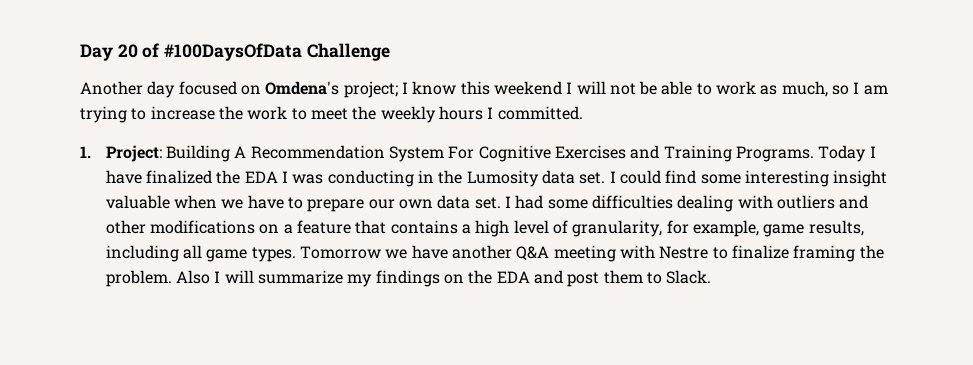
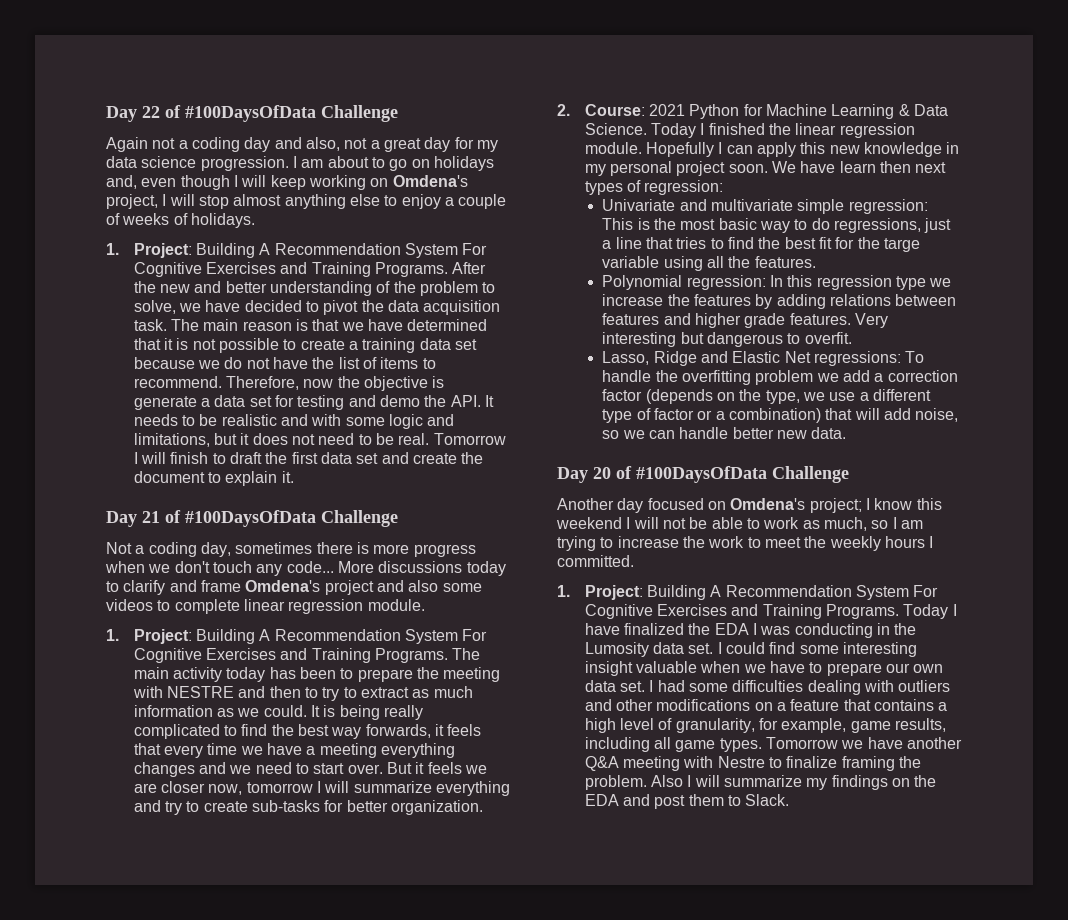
+ Day 22 of #100DaysOfData Challenge
+ Again not a coding day and also, not a great day for my data science progression. I am about to go on holidays and, even though I will keep working on Omdena's project, I will stop almost anything else to enjoy a couple of weeks of holidays.
+ 1. Project: Building A Recommendation System For Cognitive Exercises and Training Programs. After the new and better understanding of the problem to solve, we have decided to pivot the data acquisition task. The main reason is that we have determined that it is not possible to create a training data set because we do not have the list of items to recommend. Therefore, now the objective is generate a data set for testing and demo the API. It needs to be realistic and with some logic and limitations, but it does not need to be real. Tomorrow I will finish to draft the first data set and create the document to explain it.
+ Day 21 of #100DaysOfData Challenge
+ Not a coding day, sometimes there is more progress when we don't touch any code... More discussions today to clarify and frame Omdena's project and also some videos to complete linear regression module.
+ 1. Project: Building A Recommendation System For Cognitive Exercises and Training Programs. The main activity today has been to prepare the meeting with NESTRE and then to try to extract as much information as we could. It is being really complicated to find the best way forwards, it feels that every time we have a meeting everything changes and we need to start over. But it feels we are closer now, tomorrow I will summarize everything and try to create sub-tasks for better organization.
+ 2. Course: 2021 Python for Machine Learning & Data Science. Today I finished the linear regression module. Hopefully I can apply this new knowledge in my personal project soon. We have learn then next types of regression:
+ Univariate and multivariate simple regression: This is the most basic way to do regressions, just a line that tries to find the best fit for the targe variable using all the features.
+ Polynomial regression: In this regression type we increase the features by adding relations between features and higher grade features. Very interesting but dangerous to overfit.
+ Lasso, Ridge and Elastic Net regressions: To handle the overfitting problem we add a correction factor (depends on the type, we use a different type of factor or a combination) that will add noise, so we can handle better new data.

